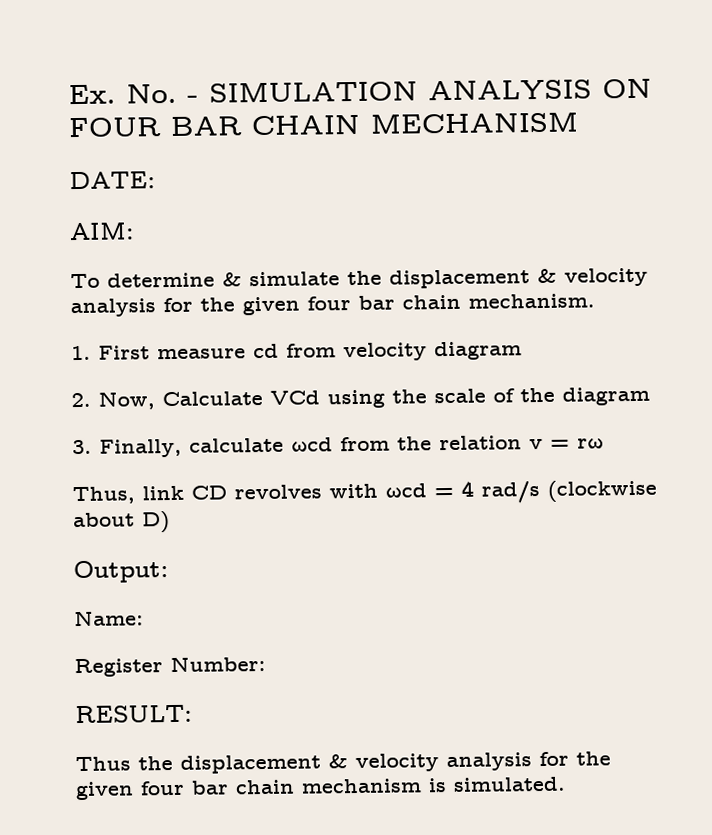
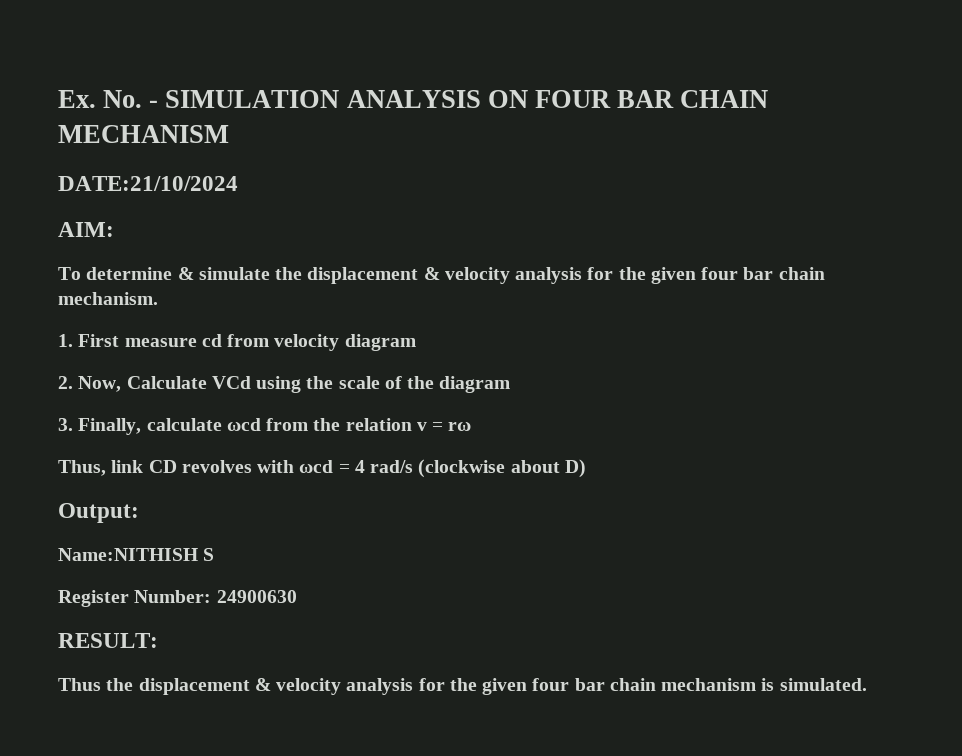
- DATE:
+ DATE:21/10/2024
- Name:
+ Name:NITHISH S
- Register Number:
+ Register Number: 24900630

